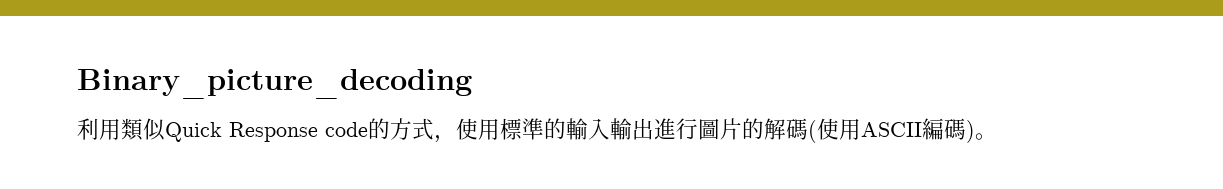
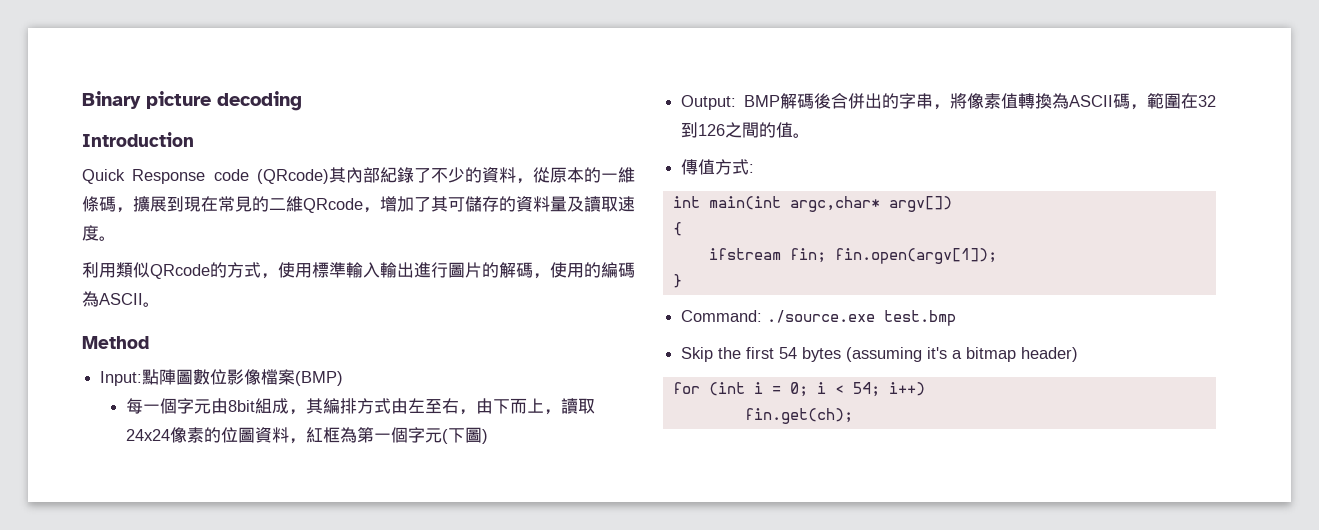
- Binary_picture_decoding
+ Binary picture decoding
+ Introduction
+ Quick Response code (QRcode)其內部紀錄了不少的資料，從原本的一維條碼，擴展到現在常見的二維QRcode，增加了其可儲存的資料量及讀取速度。
- 利用類似Quick Response code的方式，使用標準的輸入輸出進行圖片的解碼(使用ASCII編碼)。
+ 利用類似QRcode的方式，使用標準輸入輸出進行圖片的解碼，使用的編碼為ASCII。
+ Method
+ Input:點陣圖數位影像檔案(BMP)
+ 每一個字元由8bit組成，其編排方式由左至右，由下而上，讀取24x24像素的位圖資料，紅框為第一個字元(下圖)
+ Output: BMP解碼後合併出的字串，將像素值轉換為ASCII碼，範圍在32到126之間的值。
+ 傳值方式:
+ int main(int argc,char* argv[])
+ {
+ ifstream fin; fin.open(argv[1]);
+ }
+ Command: ./source.exe test.bmp
+ Skip the first 54 bytes (assuming it's a bitmap header)
+ for (int i = 0; i < 54; i++)
+ fin.get(ch);

